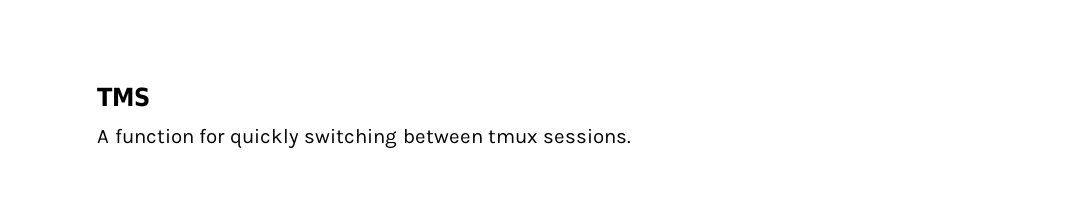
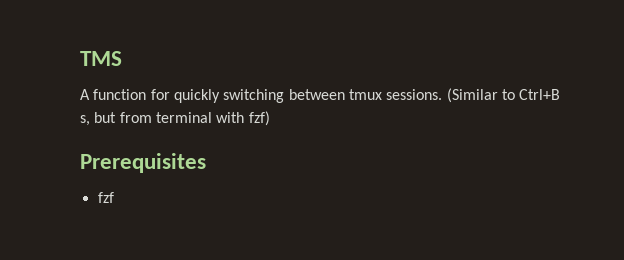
+ (Similar to Ctrl+B s, but from terminal with fzf)
+ Prerequisites
+ fzf

